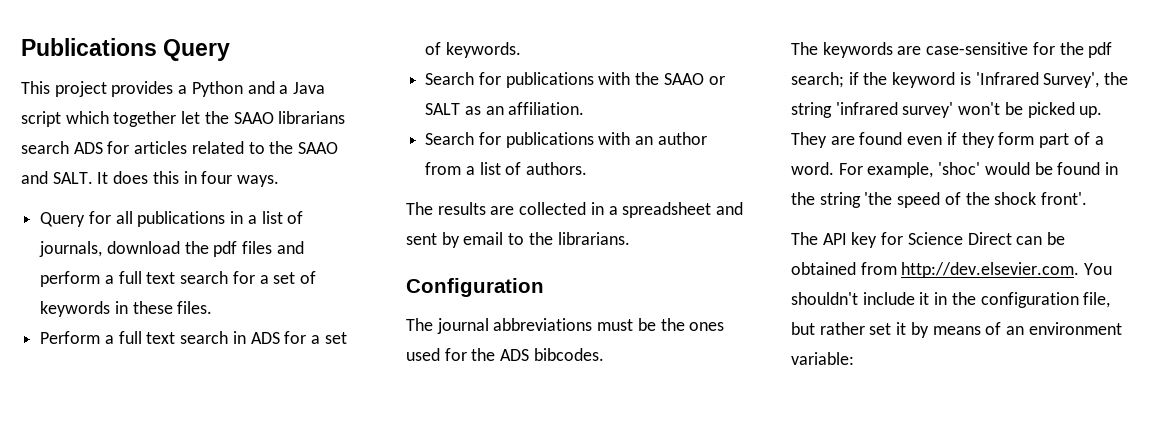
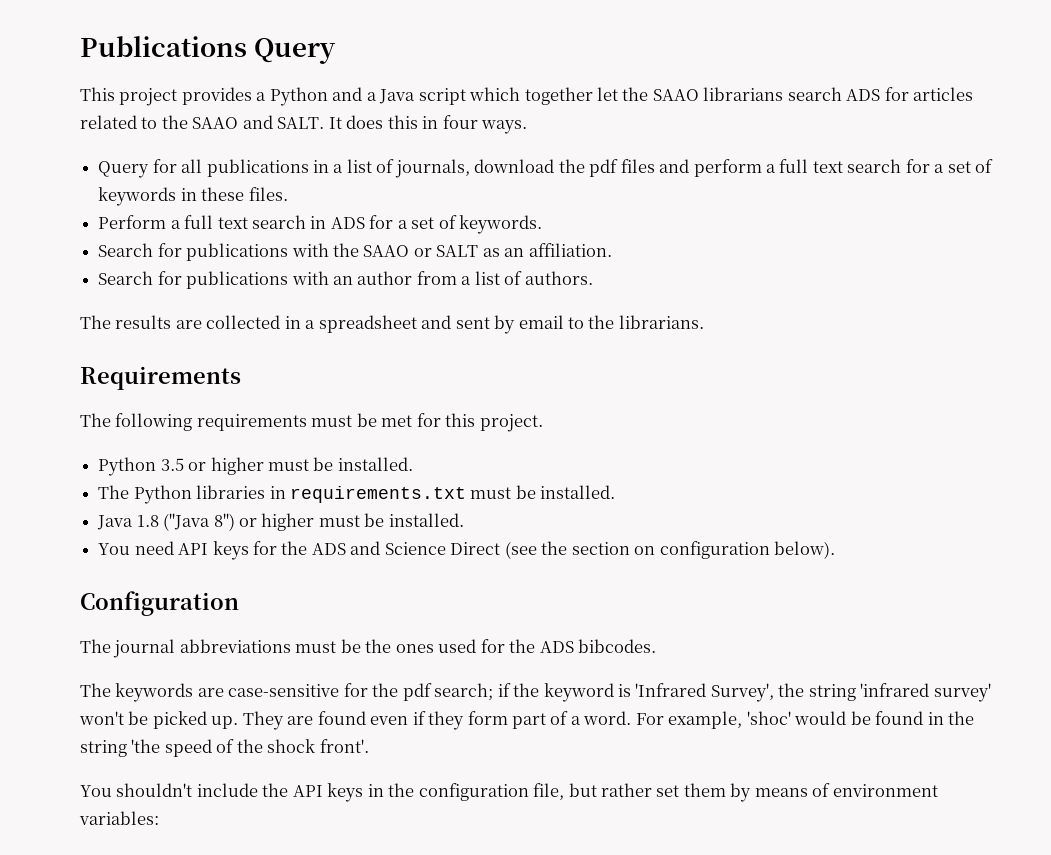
+ Requirements
+ The following requirements must be met for this project.
+ Python 3.5 or higher must be installed.
+ The Python libraries in requirements.txt must be installed.
+ Java 1.8 ("Java 8") or higher must be installed.
+ You need API keys for the ADS and Science Direct (see the section on configuration below).
- The API key for Science Direct can be obtained from http://dev.elsevier.com. You shouldn't include it in the configuration file, but rather set it by means of an environment variable:
+ You shouldn't include the API keys in the configuration file, but rather set them by means of environment variables:

